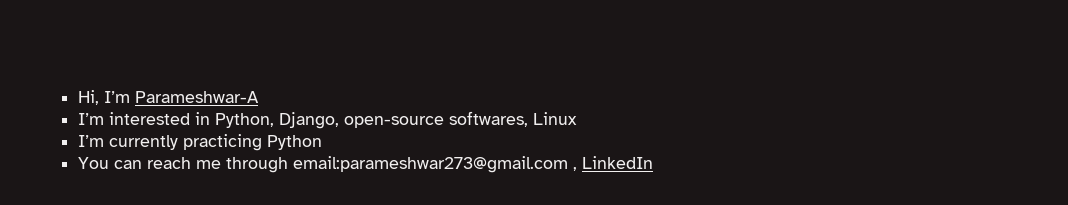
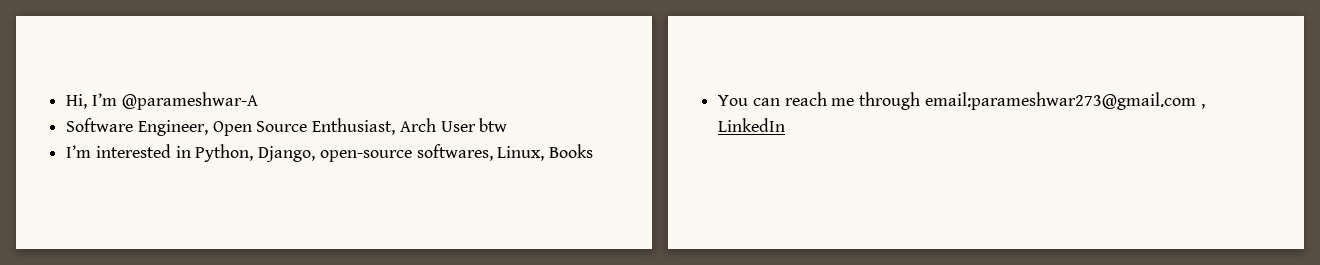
- Hi, I’m Parameshwar-A
+ Hi, I’m @parameshwar-A
+ Software Engineer, Open Source Enthusiast, Arch User btw
- I’m interested in Python, Django, open-source softwares, Linux
- I’m currently practicing Python
+ I’m interested in Python, Django, open-source softwares, Linux, Books

